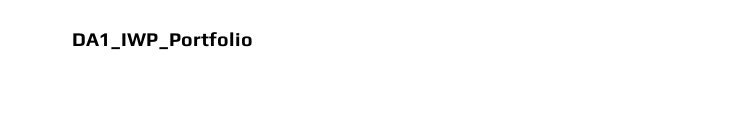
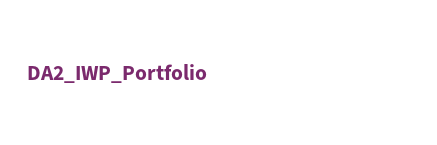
- DA1_IWP_Portfolio
+ DA2_IWP_Portfolio

